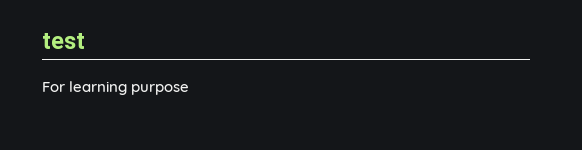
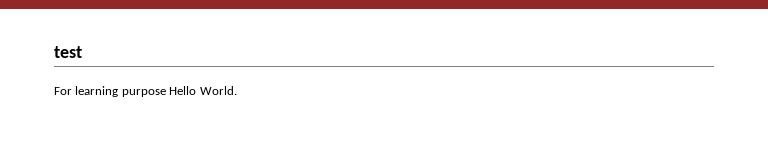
- For learning purpose
+ For learning purpose Hello World.

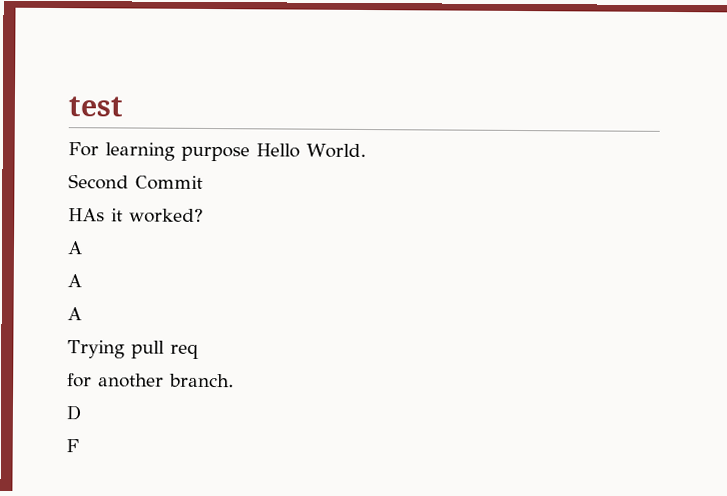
+ Second Commit
+ HAs it worked?
+ A
+ A
+ A
+ Trying pull req
+ for another branch.
+ D
+ F

